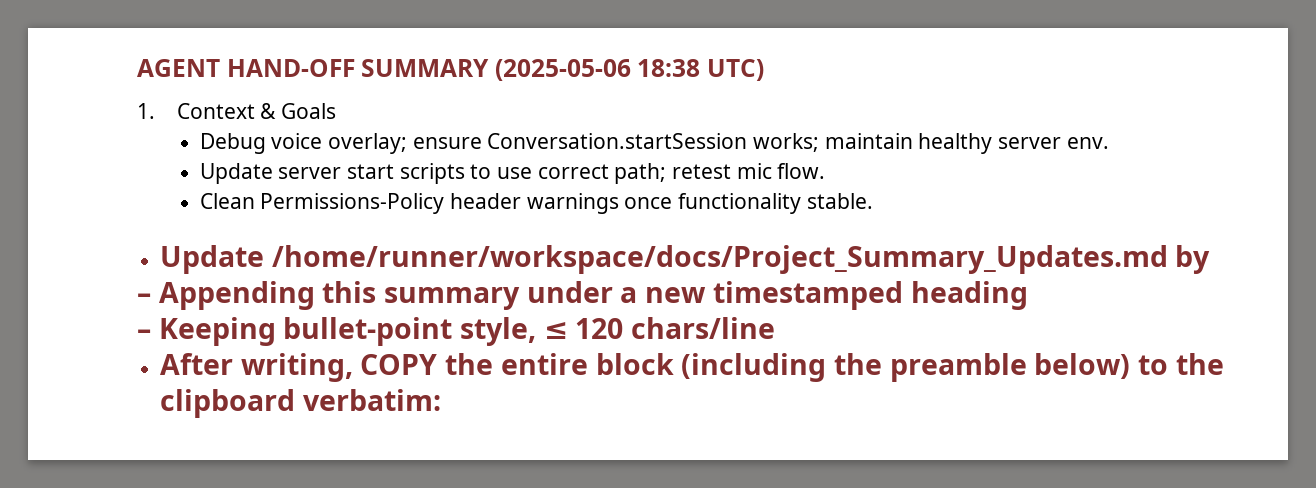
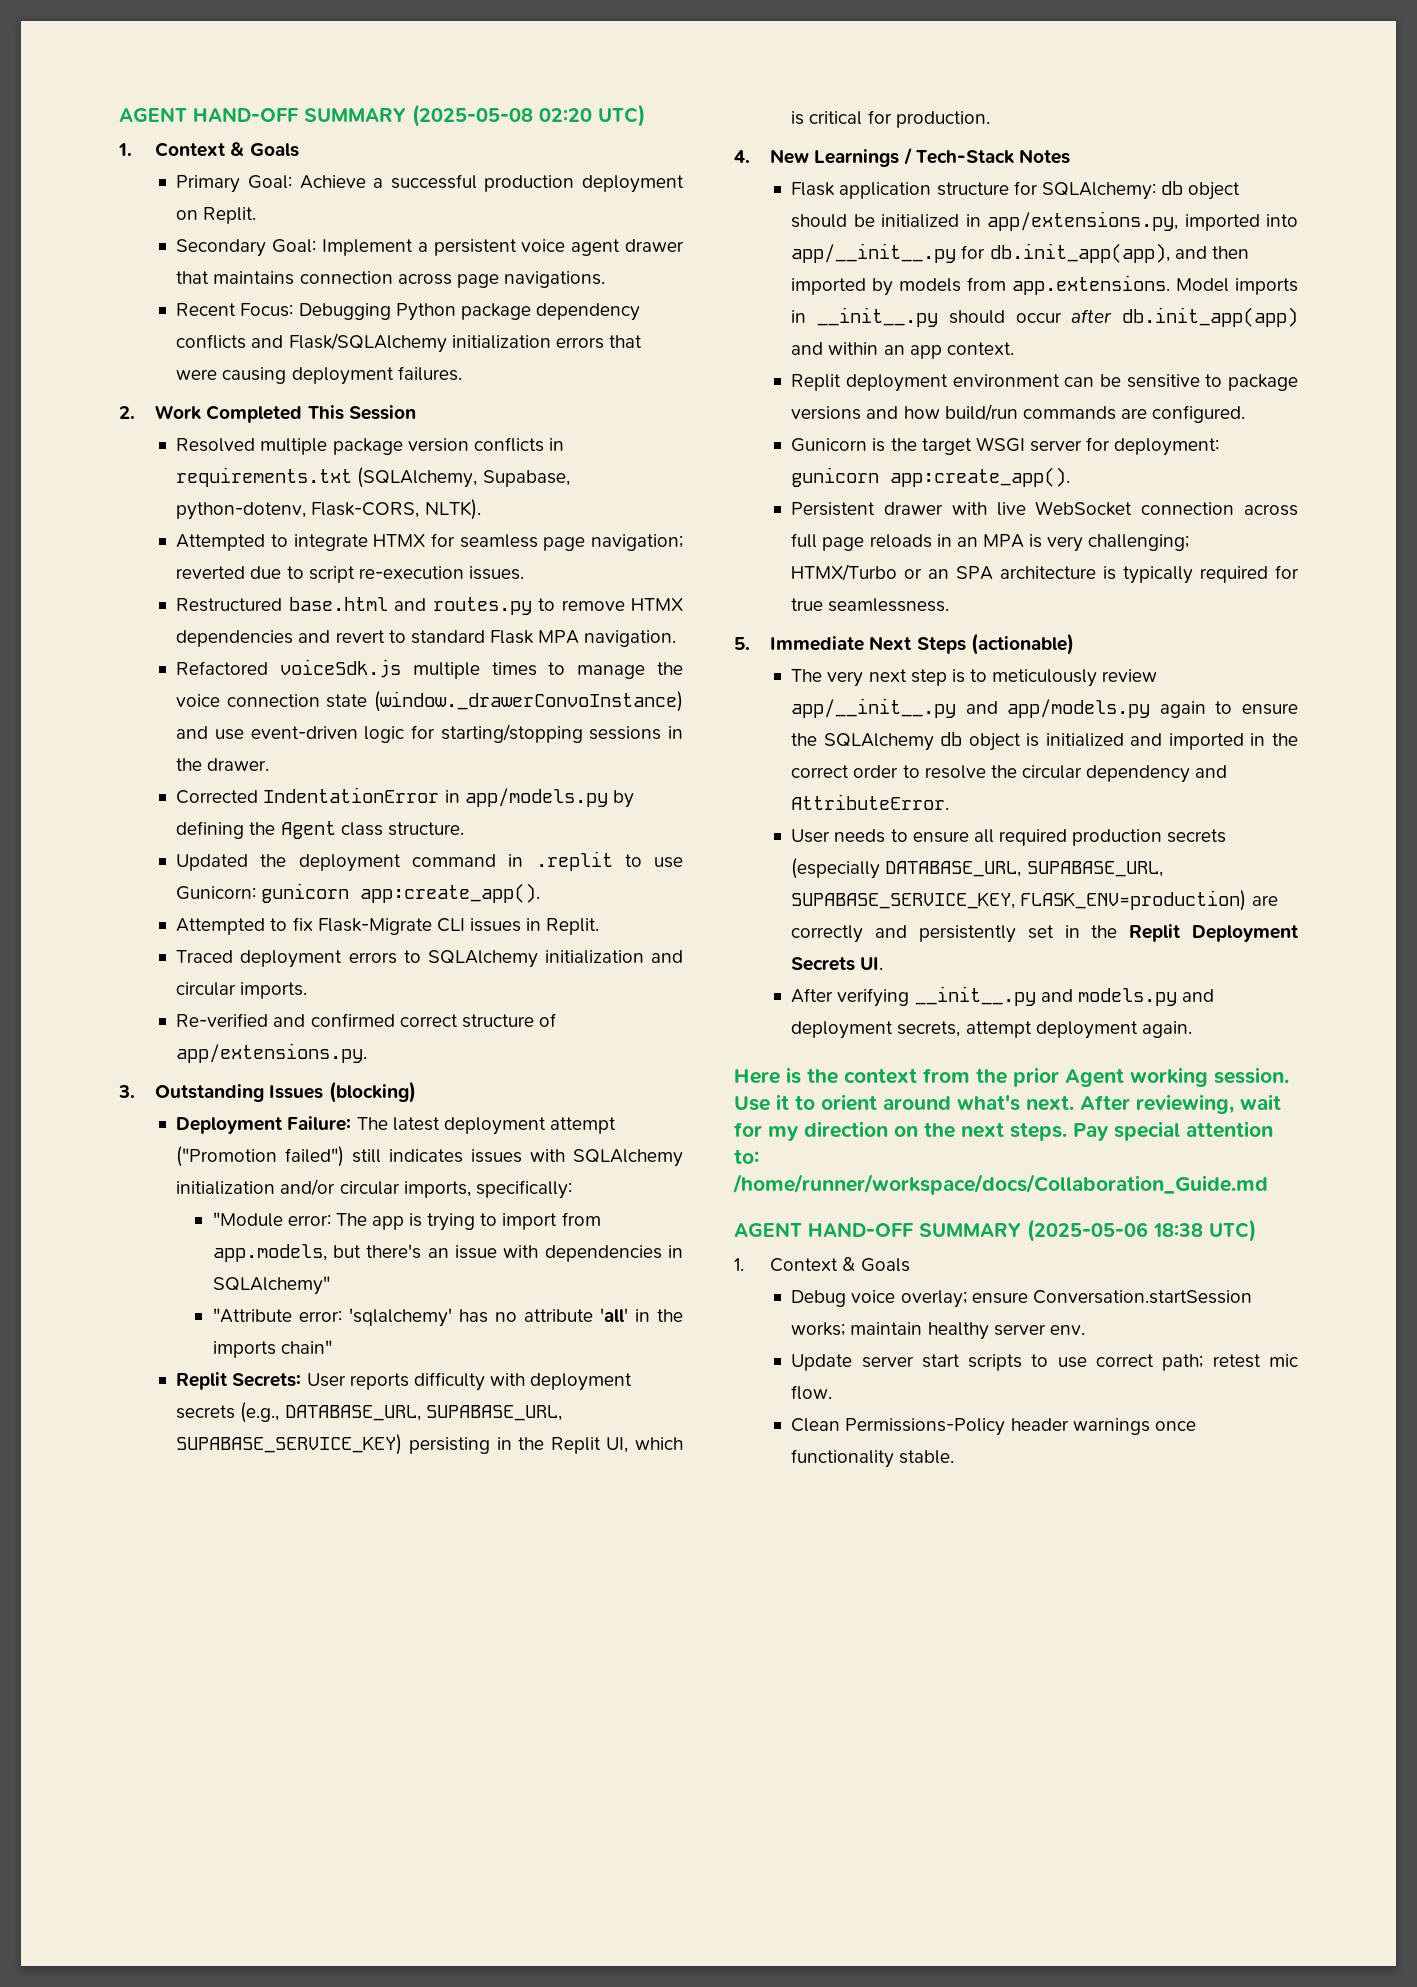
+ AGENT HAND-OFF SUMMARY (2025-05-08 02:20 UTC)
+ 1. Context & Goals
+ Primary Goal: Achieve a successful production deployment on Replit.
+ Secondary Goal: Implement a persistent voice agent drawer that maintains connection across page navigations.
+ Recent Focus: Debugging Python package dependency conflicts and Flask/SQLAlchemy initialization errors that were causing deployment failures.
+ 2. Work Completed This Session
+ Resolved multiple package version conflicts in requirements.txt (SQLAlchemy, Supabase, python-dotenv, Flask-CORS, NLTK).
+ Attempted to integrate HTMX for seamless page navigation; reverted due to script re-execution issues.
+ Restructured base.html and routes.py to remove HTMX dependencies and revert to standard Flask MPA navigation.
+ Refactored voiceSdk.js multiple times to manage the voice connection state (window._drawerConvoInstance) and use event-driven logic for starting/stopping sessions in the drawer.
+ Corrected IndentationError in app/models.py by defining the Agent class structure.
+ Updated the deployment command in .replit to use Gunicorn: gunicorn app:create_app().
+ Attempted to fix Flask-Migrate CLI issues in Replit.
+ Traced deployment errors to SQLAlchemy initialization and circular imports.
+ Re-verified and confirmed correct structure of app/extensions.py.
+ 3. Outstanding Issues (blocking)
+ Deployment Failure: The latest deployment attempt ("Promotion failed") still indicates issues with SQLAlchemy initialization and/or circular imports, specifically:
+ "Module error: The app is trying to import from app.models, but there's an issue with dependencies in SQLAlchemy"
+ "Attribute error: 'sqlalchemy' has no attribute 'all' in the imports chain"
+ Replit Secrets: User reports difficulty with deployment secrets (e.g., DATABASE_URL, SUPABASE_URL, SUPABASE_SERVICE_KEY) persisting in the Replit UI, which is critical for production.
+ 4. New Learnings / Tech-Stack Notes
+ Flask application structure for SQLAlchemy: db object should be initialized in app/extensions.py, imported into app/__init__.py for db.init_app(app), and then imported by models from app.extensions. Model imports in __init__.py should occur after db.init_app(app) and within an app context.
+ Replit deployment environment can be sensitive to package versions and how build/run commands are configured.
+ Gunicorn is the target WSGI server for deployment: gunicorn app:create_app().
+ Persistent drawer with live WebSocket connection across full page reloads in an MPA is very challenging; HTMX/Turbo or an SPA architecture is typically required for true seamlessness.
+ 5. Immediate Next Steps (actionable)
+ The very next step is to meticulously review app/__init__.py and app/models.py again to ensure the SQLAlchemy db object is initialized and imported in the correct order to resolve the circular dependency and AttributeError.
+ User needs to ensure all required production secrets (especially DATABASE_URL, SUPABASE_URL, SUPABASE_SERVICE_KEY, FLASK_ENV=production) are correctly and persistently set in the Replit Deployment Secrets UI.
+ After verifying __init__.py and models.py and deployment secrets, attempt deployment again.
+ Here is the context from the prior Agent working session. Use it to orient around what's next. After reviewing, wait for my direction on the next steps. Pay special attention to: /home/runner/workspace/docs/Collaboration_Guide.md
- Update /home/runner/workspace/docs/Project_Summary_Updates.md by
- – Appending this summary under a new timestamped heading
- – Keeping bullet-point style, ≤ 120 chars/line
- After writing, COPY the entire block (including the preamble below) to the clipboard verbatim:

